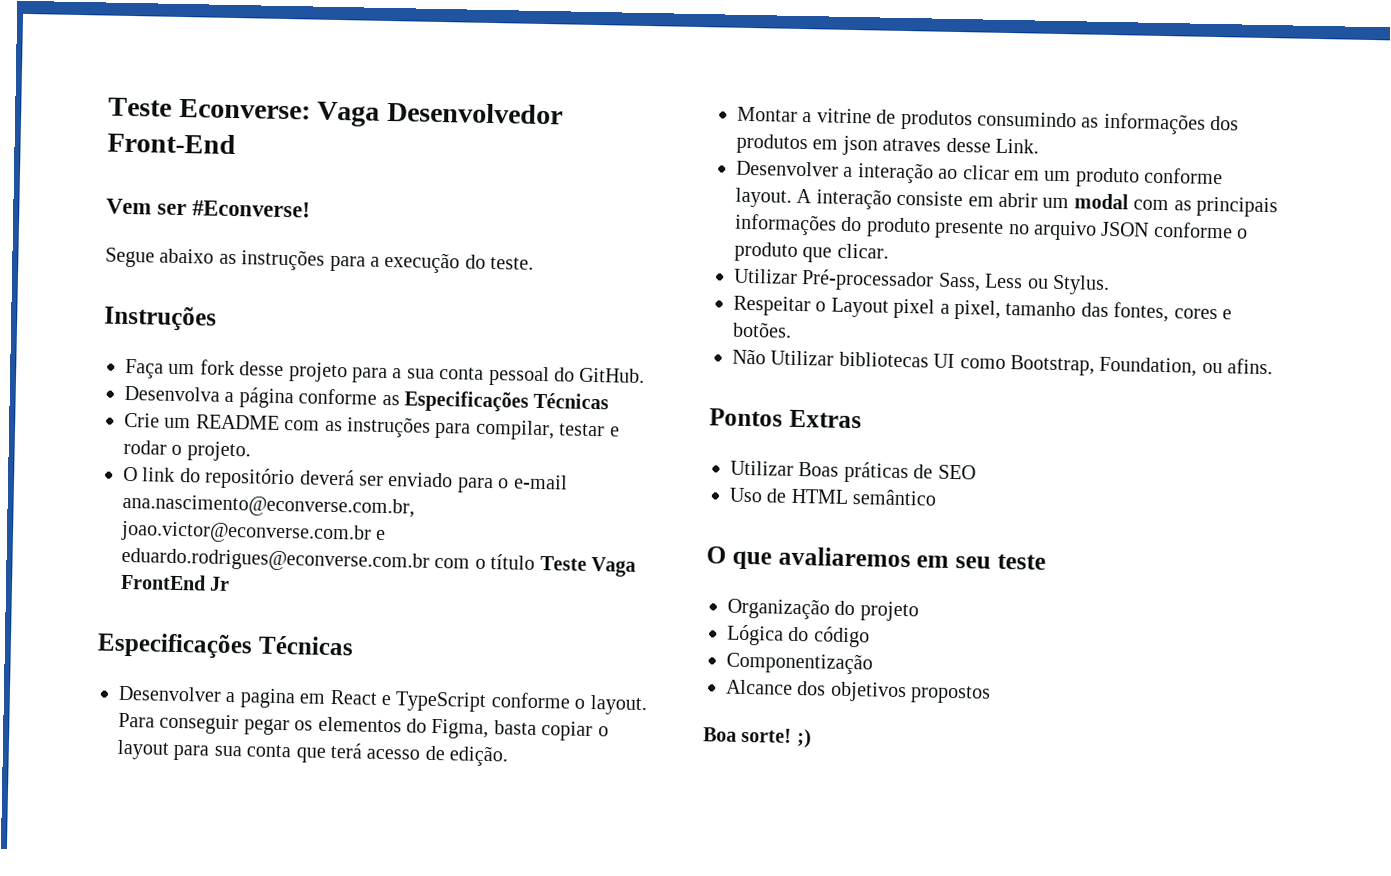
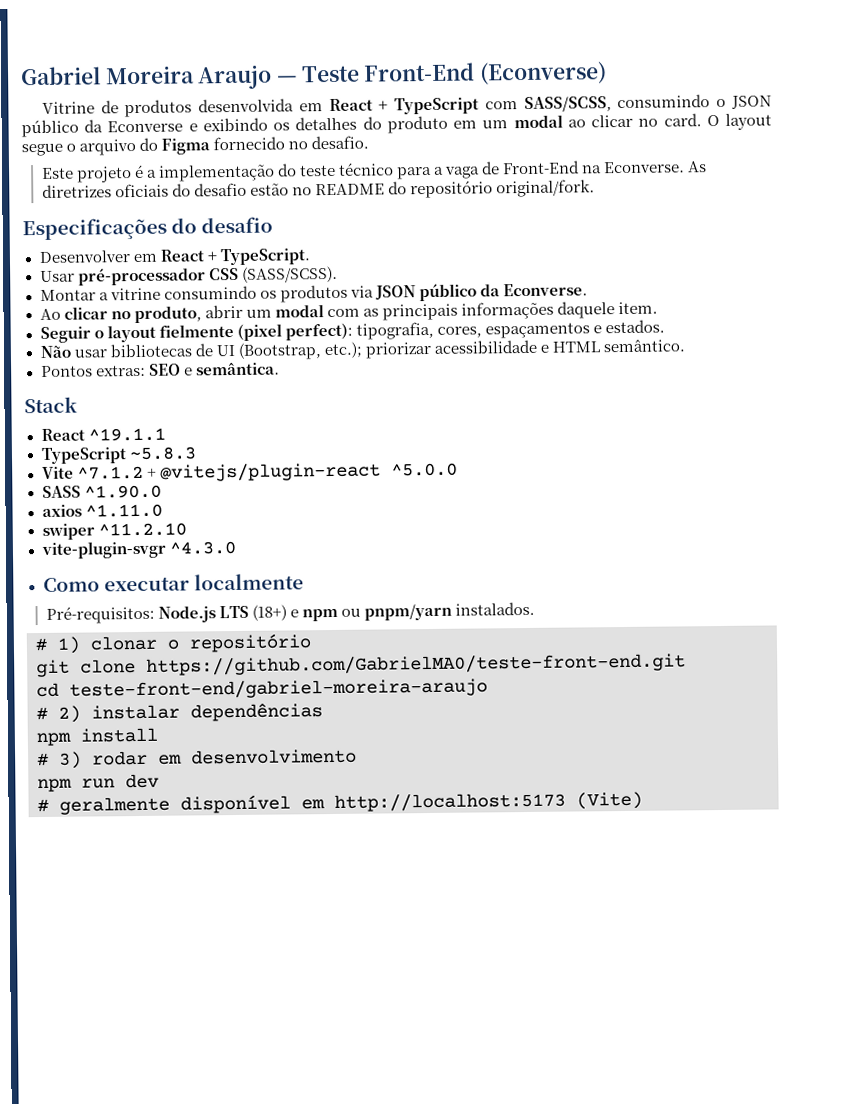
- Teste Econverse: Vaga Desenvolvedor Front-End
- Vem ser #Econverse!
- Segue abaixo as instruções para a execução do teste.
- Instruções
- Faça um fork desse projeto para a sua conta pessoal do GitHub.
- Desenvolva a página conforme as Especificações Técnicas
- Crie um README com as instruções para compilar, testar e rodar o projeto.
- O link do repositório deverá ser enviado para o e-mail ana.nascimento@econverse.com.br, joao.victor@econverse.com.br e eduardo.rodrigues@econverse.com.br com o título Teste Vaga FrontEnd Jr
- Especificações Técnicas
- Desenvolver a pagina em React e TypeScript conforme o layout. Para conseguir pegar os elementos do Figma, basta copiar o layout para sua conta que terá acesso de edição.
- Montar a vitrine de produtos consumindo as informações dos produtos em json atraves desse Link.
- Desenvolver a interação ao clicar em um produto conforme layout. A interação consiste em abrir um modal com as principais informações do produto presente no arquivo JSON conforme o produto que clicar.
- Utilizar Pré-processador Sass, Less ou Stylus.
- Respeitar o Layout pixel a pixel, tamanho das fontes, cores e botões.
- Não Utilizar bibliotecas UI como Bootstrap, Foundation, ou afins.
- Pontos Extras
- Utilizar Boas práticas de SEO
- Uso de HTML semântico
- O que avaliaremos em seu teste
- Organização do projeto
- Lógica do código
- Componentização
- Alcance dos objetivos propostos
- Boa sorte! ;)
+ Gabriel Moreira Araujo — Teste Front-End (Econverse)
+ Vitrine de produtos desenvolvida em React + TypeScript com SASS/SCSS, consumindo o JSON público da Econverse e exibindo os detalhes do produto em um modal ao clicar no card. O layout segue o arquivo do Figma fornecido no desafio.
+ Este projeto é a implementação do teste técnico para a vaga de Front-End na Econverse. As diretrizes oficiais do desafio estão no README do repositório original/fork.
+ Especificações do desafio
+ Desenvolver em React + TypeScript.
+ Usar pré-processador CSS (SASS/SCSS).
+ Montar a vitrine consumindo os produtos via JSON público da Econverse.
+ Ao clicar no produto, abrir um modal com as principais informações daquele item.
+ Seguir o layout fielmente (pixel perfect): tipografia, cores, espaçamentos e estados.
+ Não usar bibliotecas de UI (Bootstrap, etc.); priorizar acessibilidade e HTML semântico.
+ Pontos extras: SEO e semântica.
+ Stack
+ React ^19.1.1
+ TypeScript ~5.8.3
+ Vite ^7.1.2 + @vitejs/plugin-react ^5.0.0
+ SASS ^1.90.0
+ axios ^1.11.0
+ swiper ^11.2.10
+ vite-plugin-svgr ^4.3.0
+ Como executar localmente
+ Pré-requisitos: Node.js LTS (18+) e npm ou pnpm/yarn instalados.
+ # 1) clonar o repositório
+ git clone https://github.com/GabrielMA0/teste-front-end.git
+ cd teste-front-end/gabriel-moreira-araujo
+ # 2) instalar dependências
+ npm install
+ # 3) rodar em desenvolvimento
+ npm run dev
+ # geralmente disponível em http://localhost:5173 (Vite)

